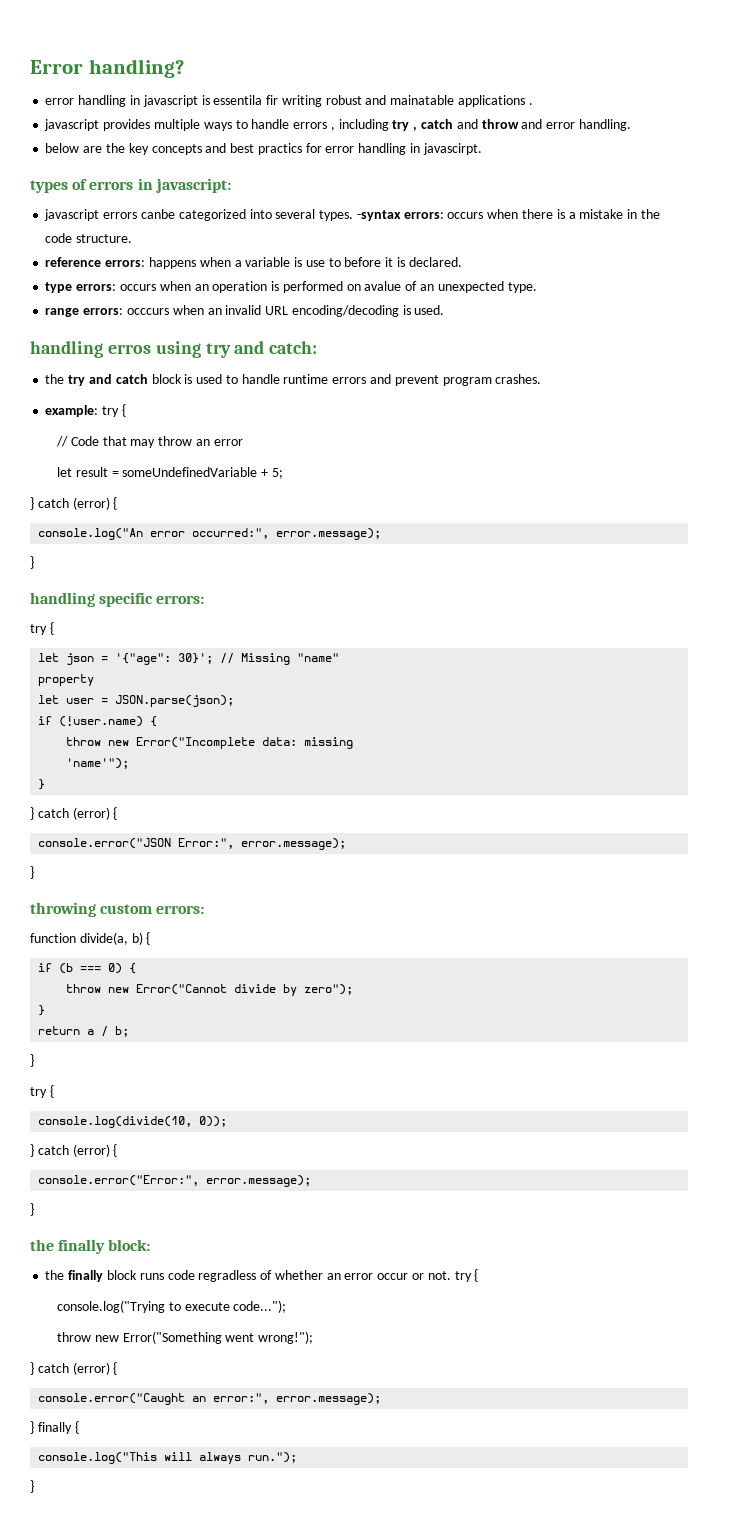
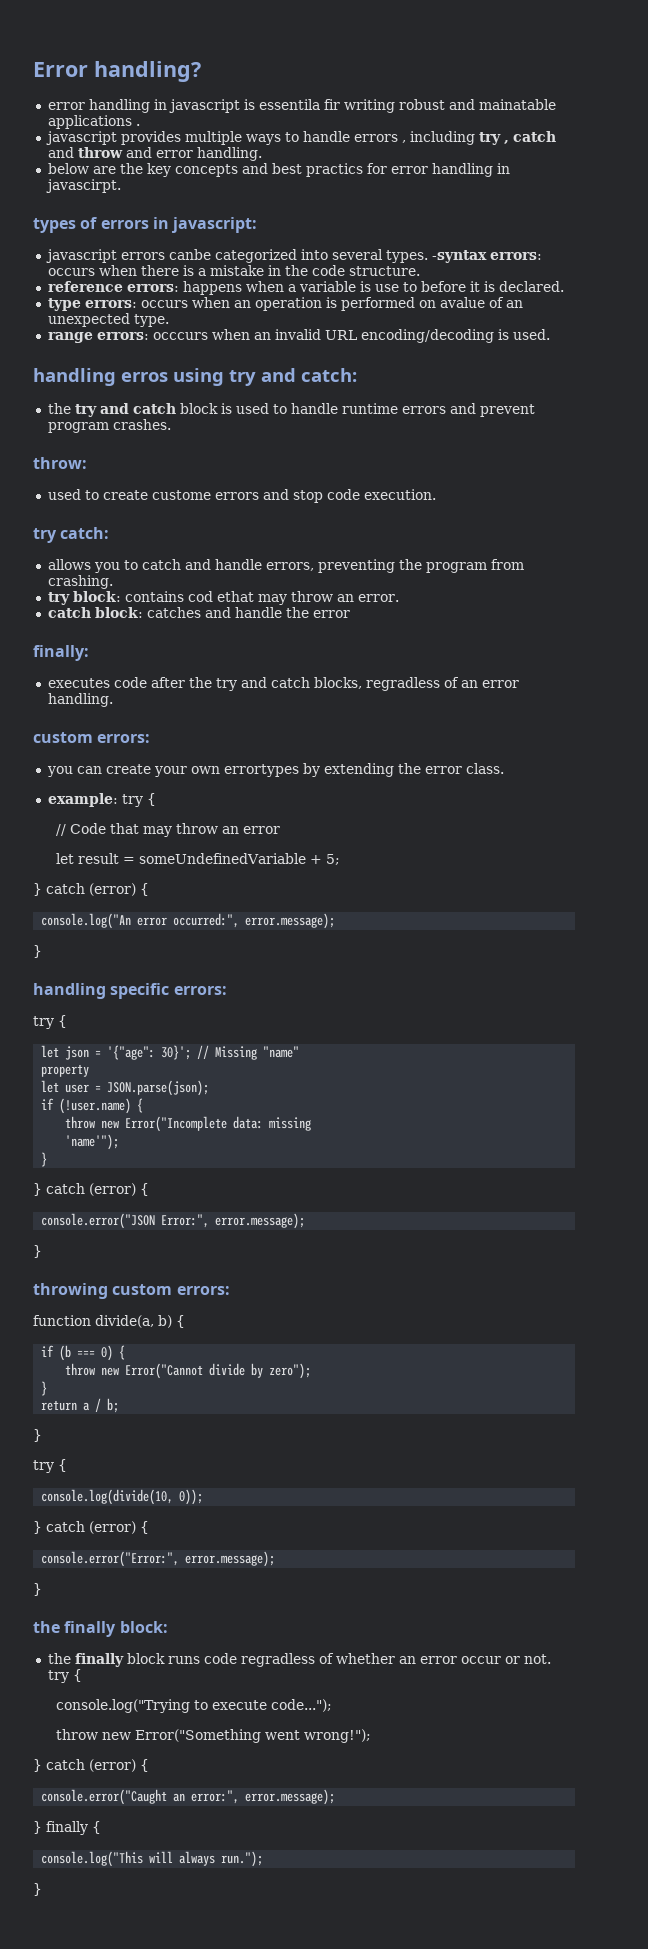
+ throw:
+ used to create custome errors and stop code execution.
+ try catch:
+ allows you to catch and handle errors, preventing the program from crashing.
+ try block: contains cod ethat may throw an error.
+ catch block: catches and handle the error
+ finally:
+ executes code after the try and catch blocks, regradless of an error handling.
+ custom errors:
+ you can create your own errortypes by extending the error class.

